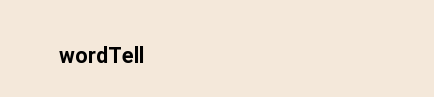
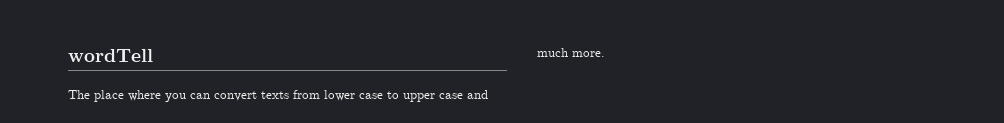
+ The place where you can convert texts from lower case to upper case and much more.

